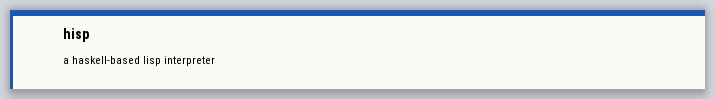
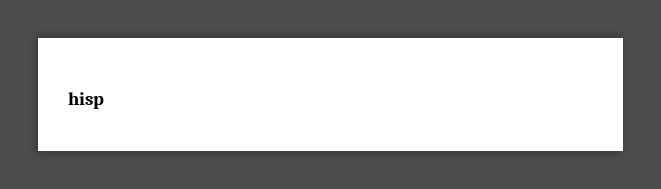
- a haskell-based lisp interpreter

